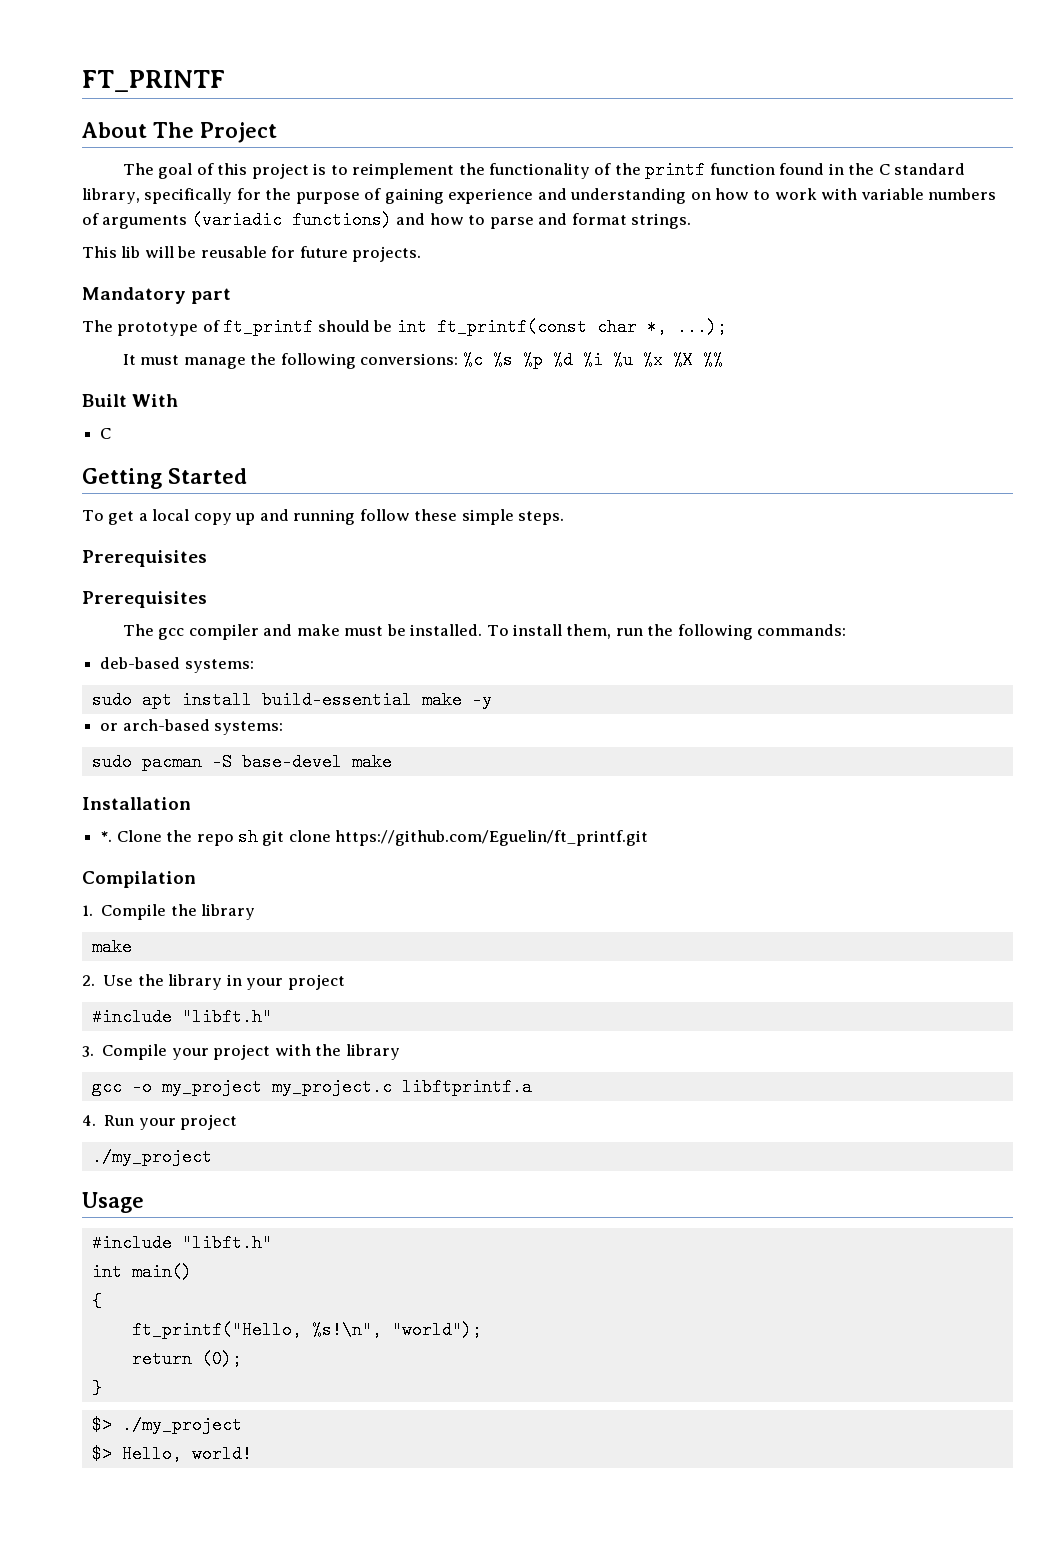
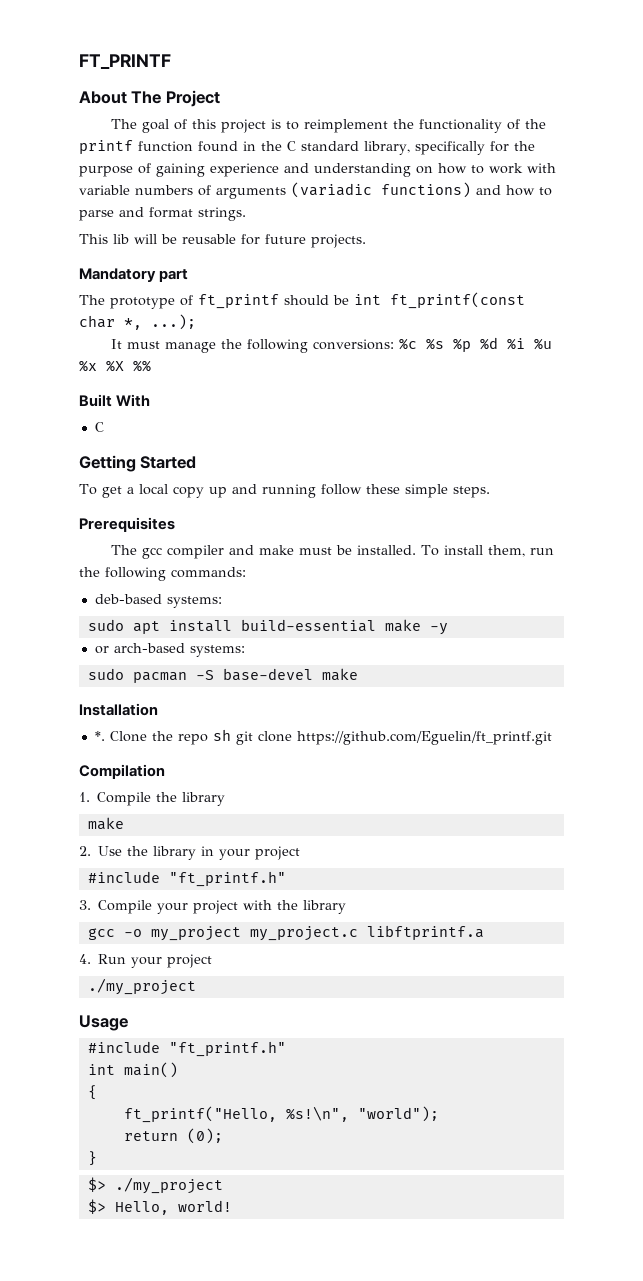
  To get a local copy up and running follow these simple steps.
- Prerequisites
  2. Use the library in your project
- #include "libft.h"
+ #include "ft_printf.h"
  Usage
- #include "libft.h"
+ #include "ft_printf.h"

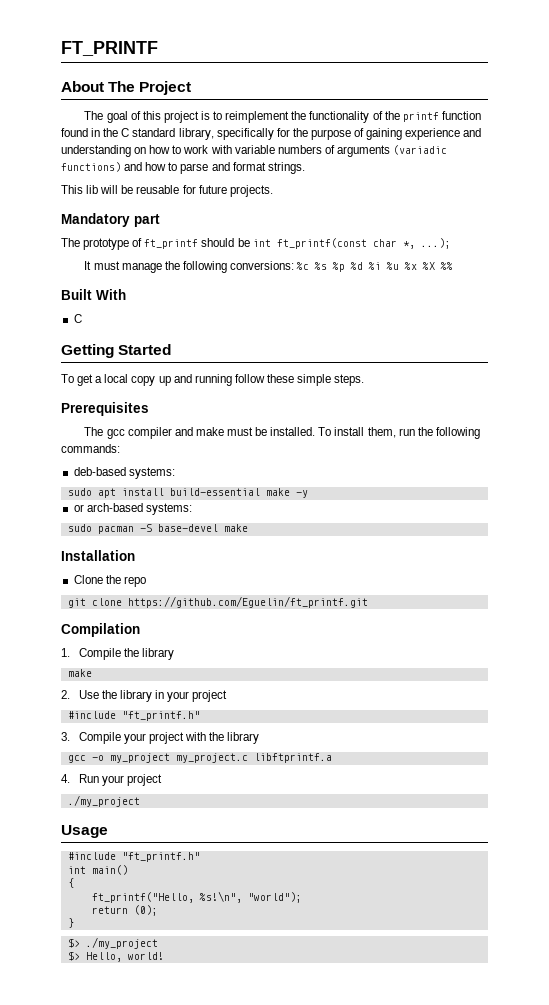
- *. Clone the repo sh git clone https://github.com/Eguelin/ft_printf.git
+ Clone the repo
+ git clone https://github.com/Eguelin/ft_printf.git

